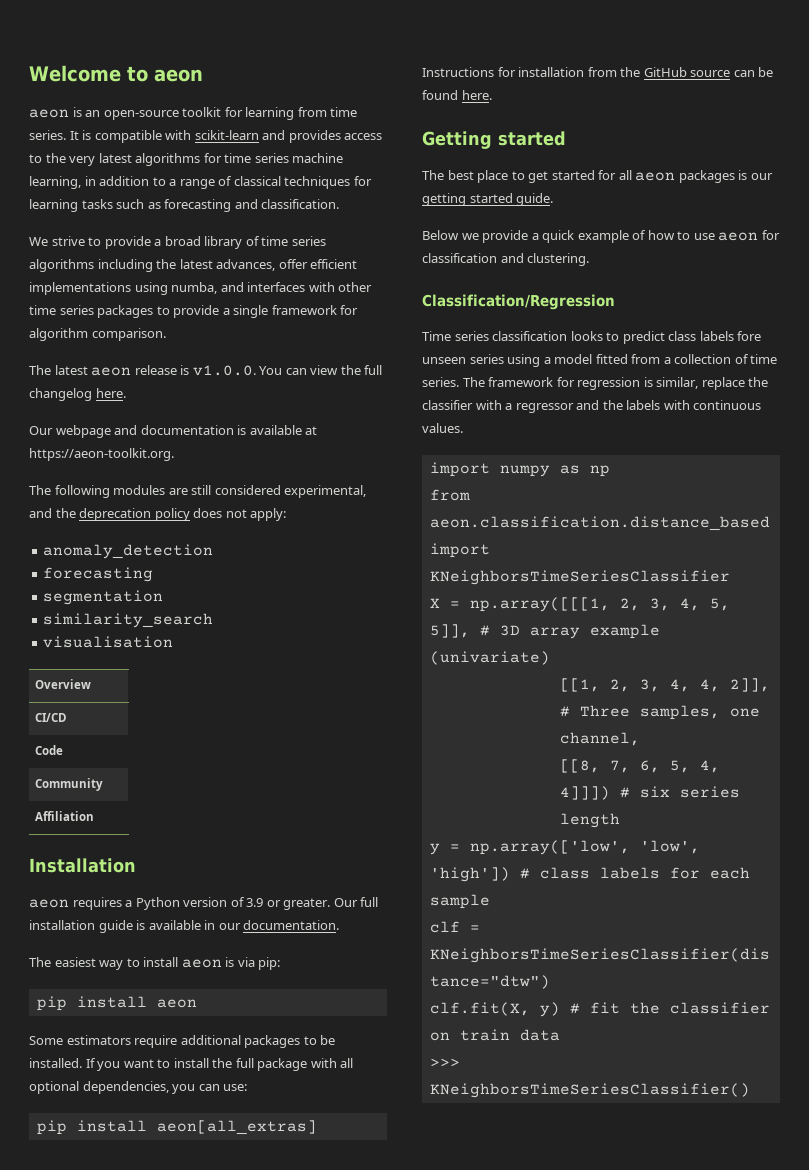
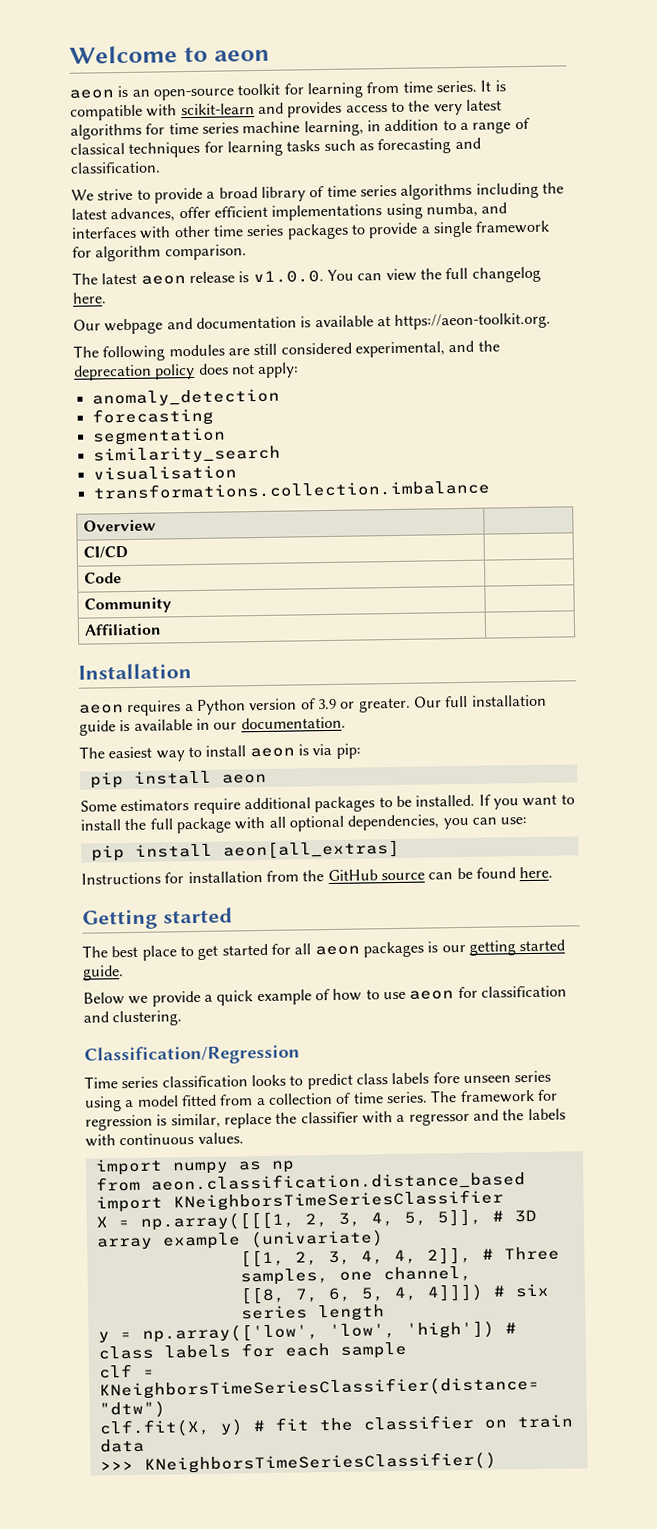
+ transformations.collection.imbalance

